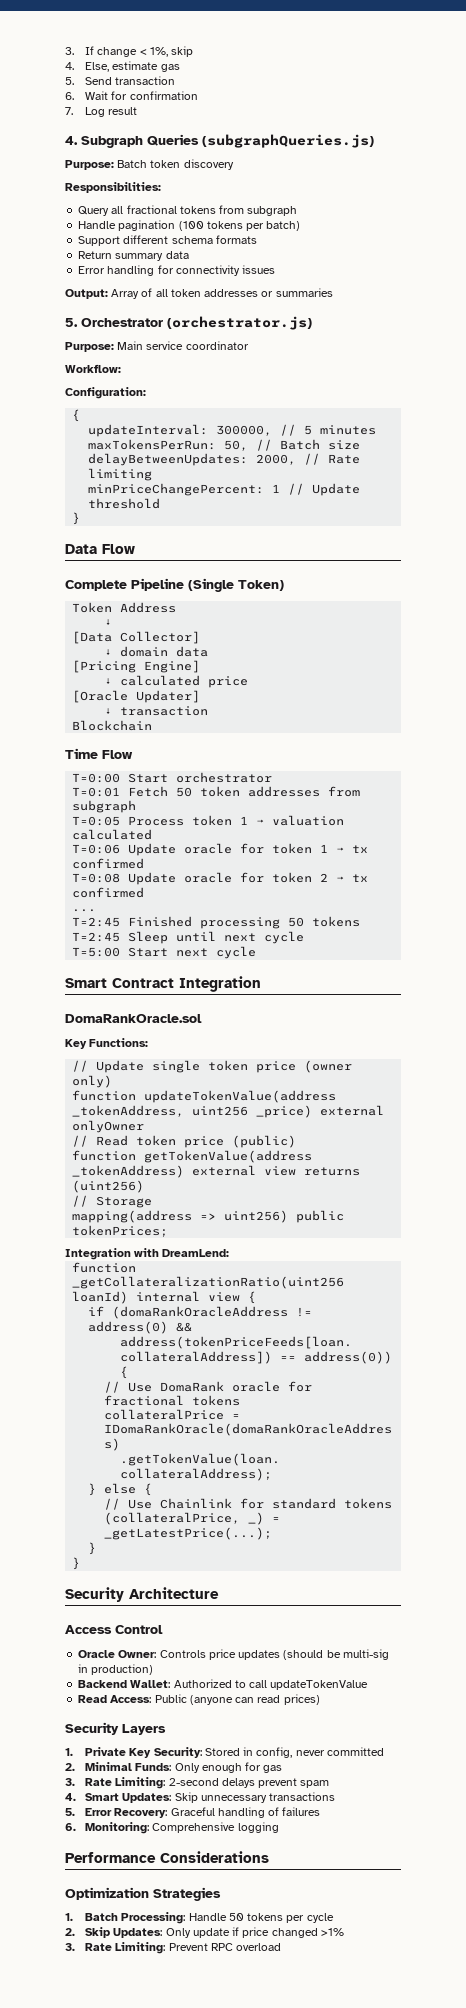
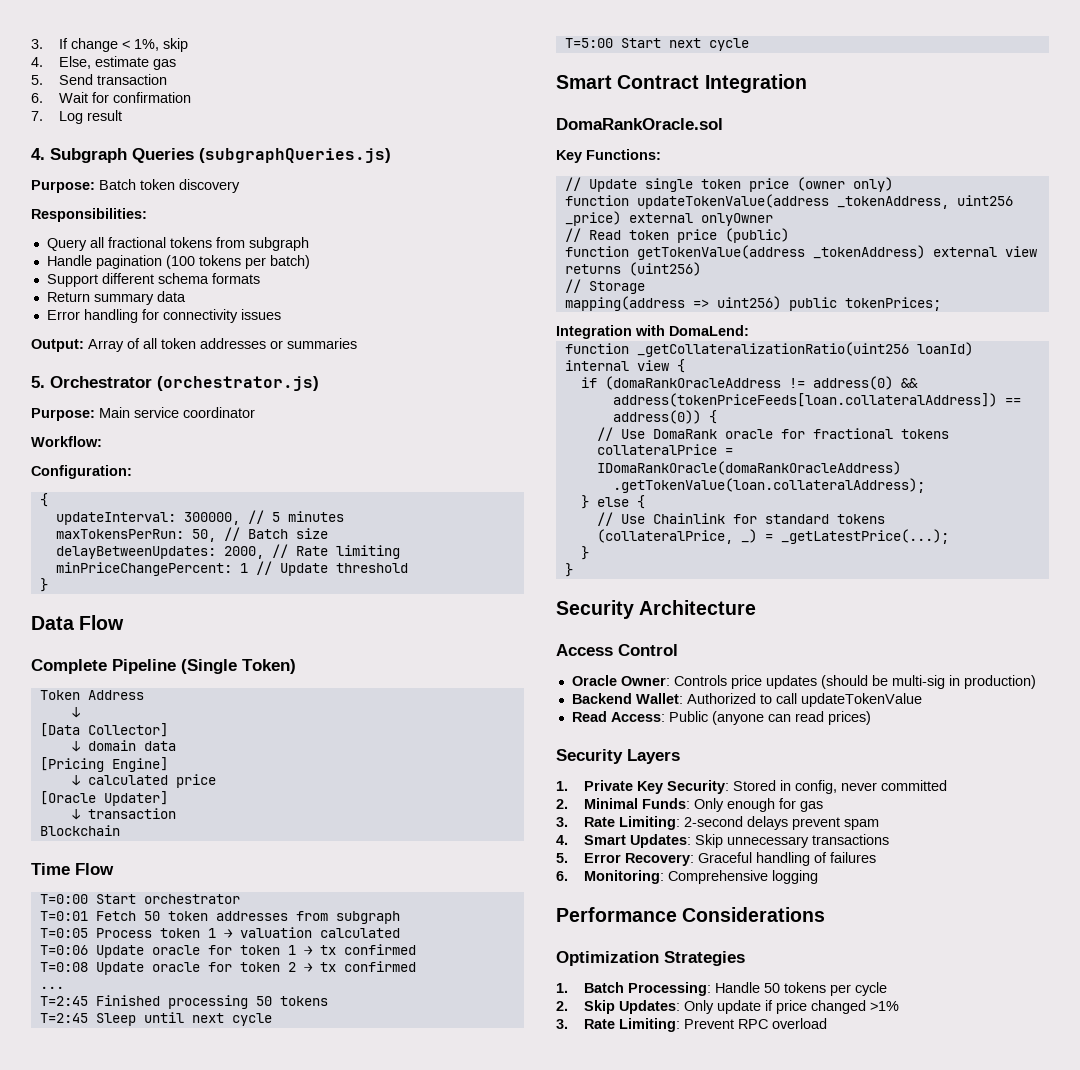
- Integration with DreamLend:
+ Integration with DomaLend:

